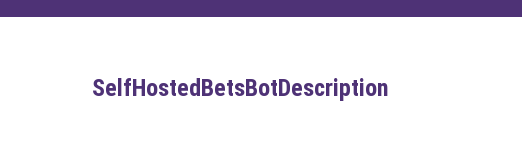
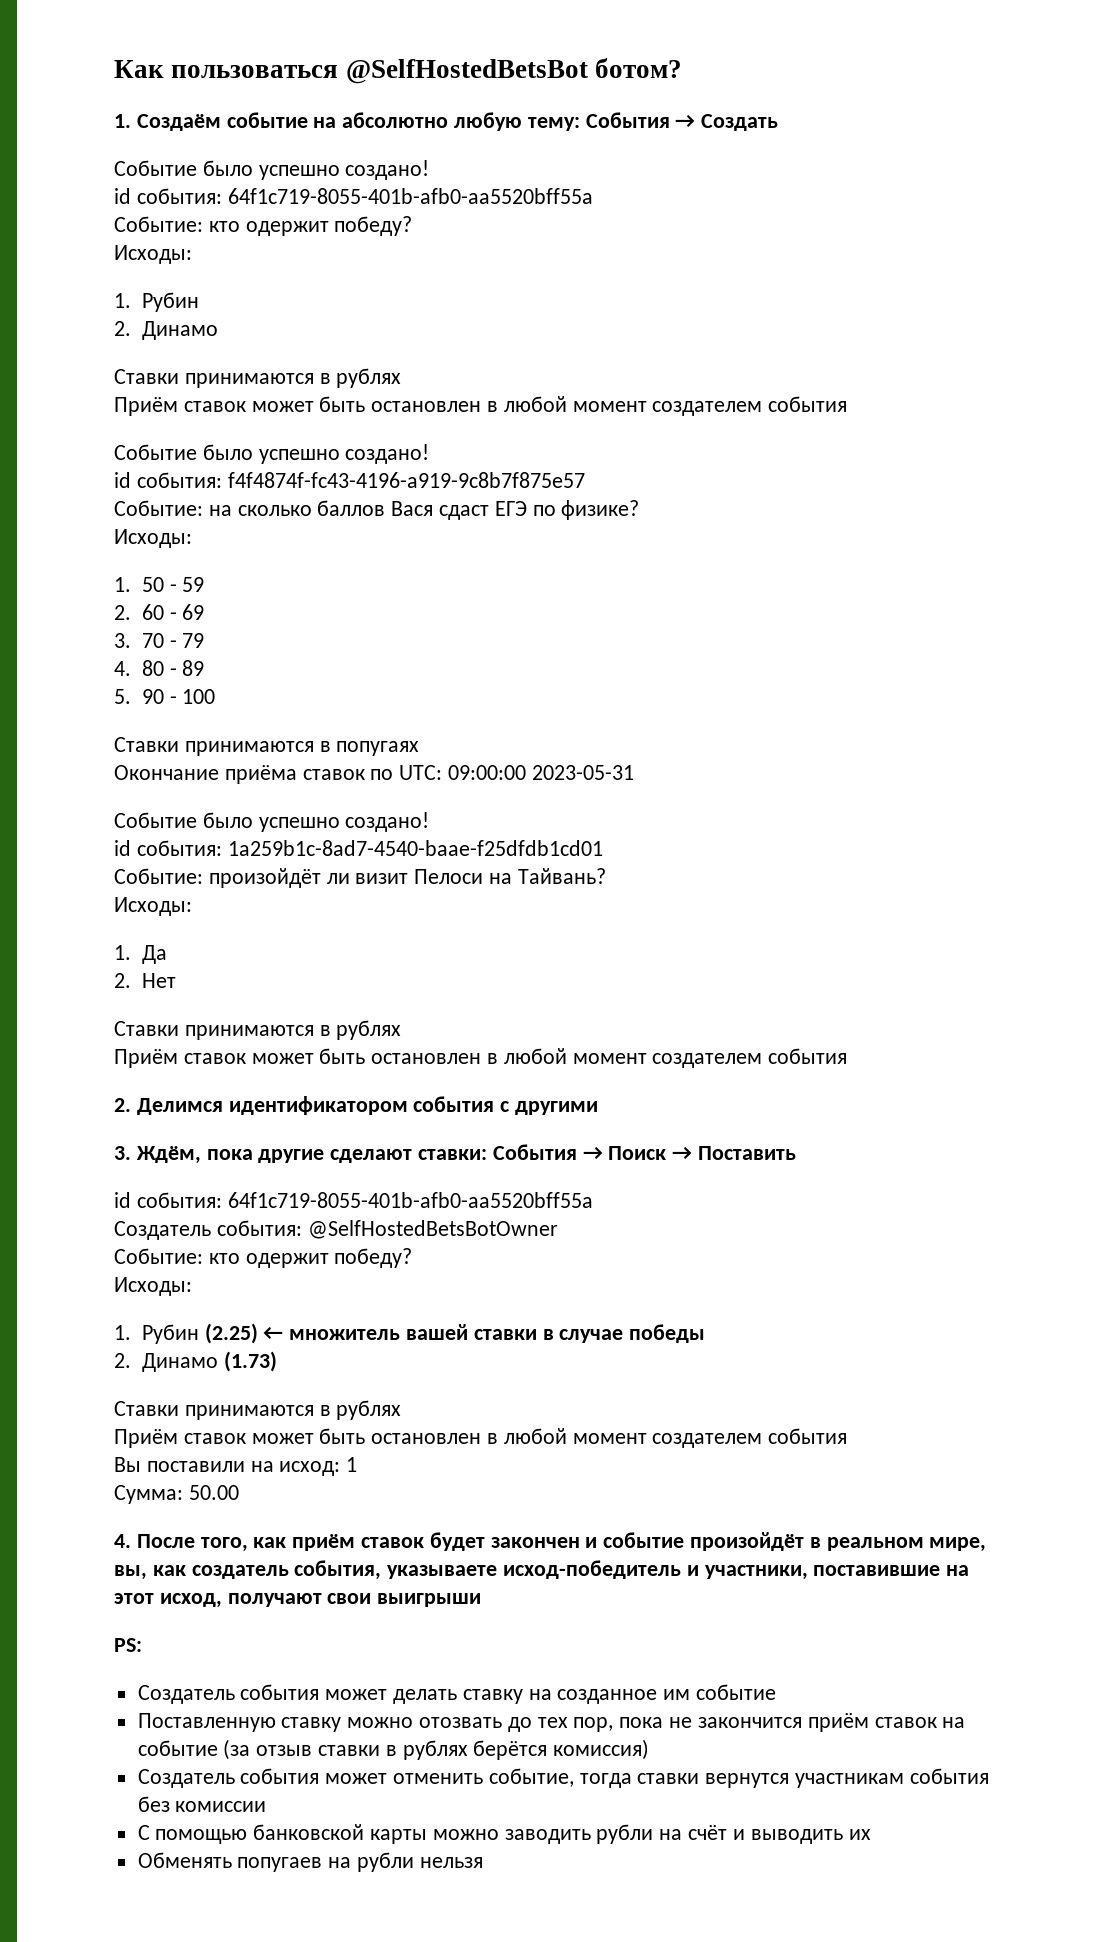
- SelfHostedBetsBotDescription
+ Как пользоваться @SelfHostedBetsBot ботом?
+ 1. Создаём событие на абсолютно любую тему: События → Создать
+ Событие было успешно создано!
+ id события: 64f1c719-8055-401b-afb0-aa5520bff55a
+ Событие: кто одержит победу?
+ Исходы:
+ 1. Рубин
+ 2. Динамо
+ Ставки принимаются в рублях
+ Приём ставок может быть остановлен в любой момент создателем события
+ Событие было успешно создано!
+ id события: f4f4874f-fc43-4196-a919-9c8b7f875e57
+ Событие: на сколько баллов Вася сдаст ЕГЭ по физике?
+ Исходы:
+ 1. 50 - 59
+ 2. 60 - 69
+ 3. 70 - 79
+ 4. 80 - 89
+ 5. 90 - 100
+ Ставки принимаются в попугаях
+ Окончание приёма ставок по UTC: 09:00:00 2023-05-31
+ Событие было успешно создано!
+ id события: 1a259b1c-8ad7-4540-baae-f25dfdb1cd01
+ Событие: произойдёт ли визит Пелоси на Тайвань?
+ Исходы:
+ 1. Да
+ 2. Нет
+ Ставки принимаются в рублях
+ Приём ставок может быть остановлен в любой момент создателем события
+ 2. Делимся идентификатором события с другими
+ 3. Ждём, пока другие сделают ставки: События → Поиск → Поставить
+ id события: 64f1c719-8055-401b-afb0-aa5520bff55a
+ Создатель события: @SelfHostedBetsBotOwner
+ Событие: кто одержит победу?
+ Исходы:
+ 1. Рубин (2.25) ← множитель вашей ставки в случае победы
+ 2. Динамо (1.73)
+ Ставки принимаются в рублях
+ Приём ставок может быть остановлен в любой момент создателем события
+ Вы поставили на исход: 1
+ Сумма: 50.00
+ 4. После того, как приём ставок будет закончен и событие произойдёт в реальном мире, вы, как создатель события, указываете исход-победитель и участники, поставившие на этот исход, получают свои выигрыши
+ PS:
+ Создатель события может делать ставку на созданное им событие
+ Поставленную ставку можно отозвать до тех пор, пока не закончится приём ставок на событие (за отзыв ставки в рублях берётся комиссия)
+ Создатель события может отменить событие, тогда ставки вернутся участникам события без комиссии
+ С помощью банковской карты можно заводить рубли на счёт и выводить их
+ Обменять попугаев на рубли нельзя

